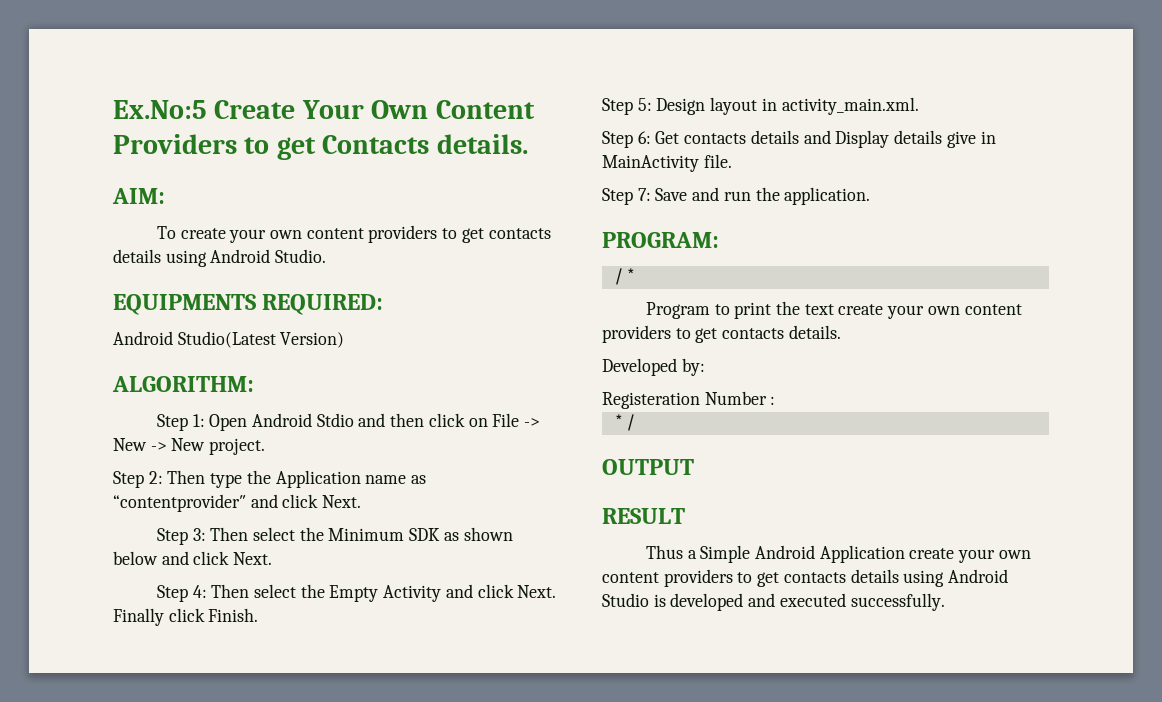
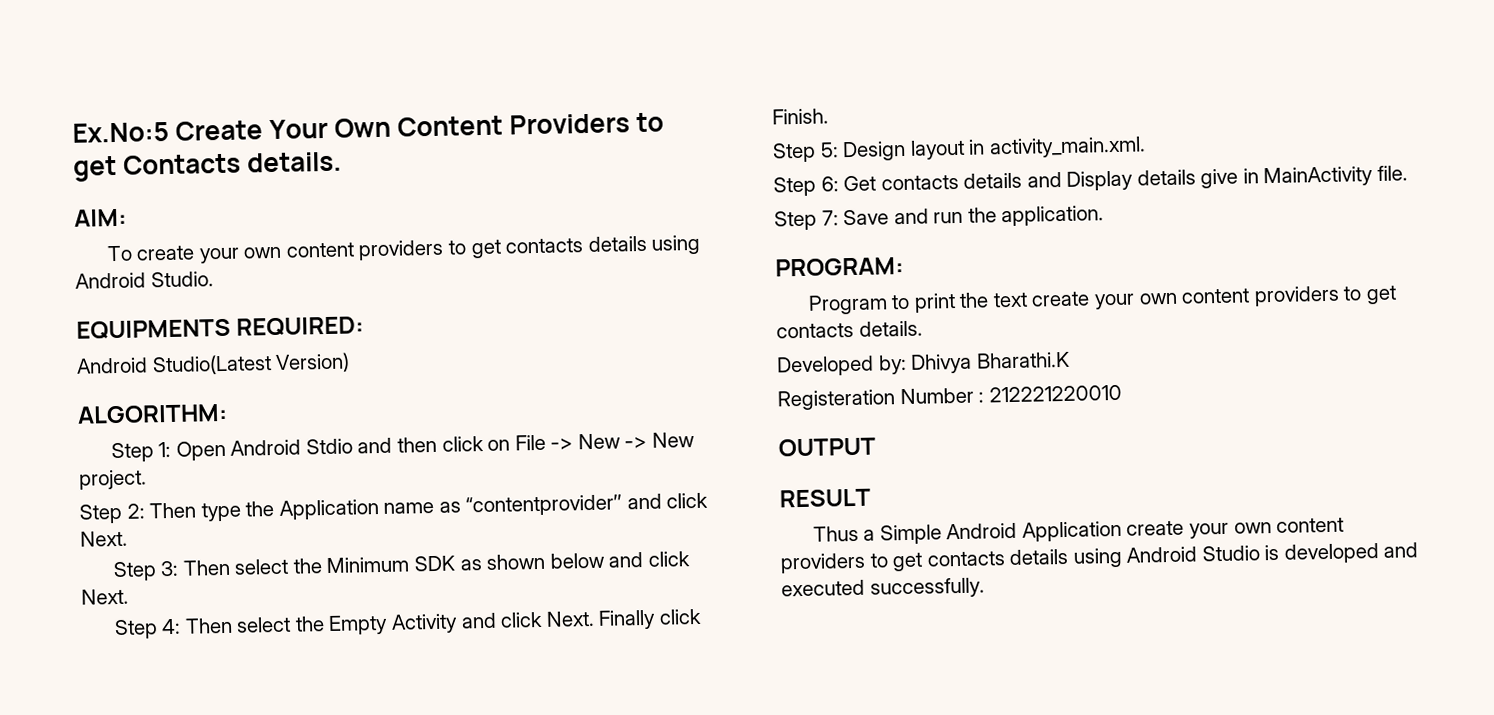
- /*
- Developed by:
+ Developed by: Dhivya Bharathi.K
- Registeration Number :
- */
+ Registeration Number : 212221220010

